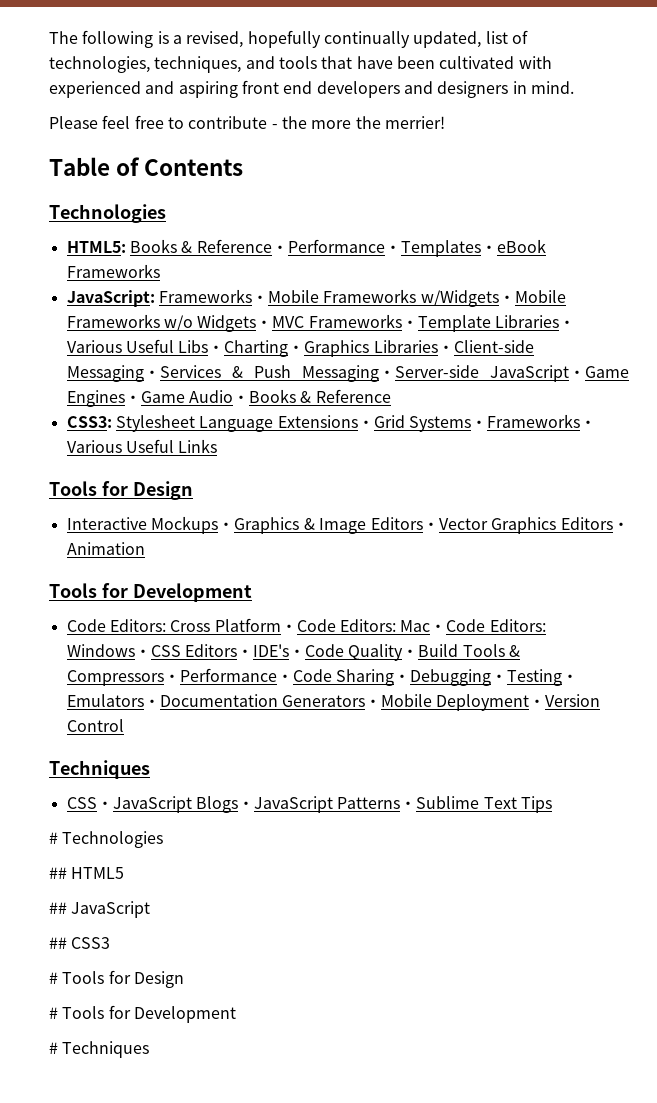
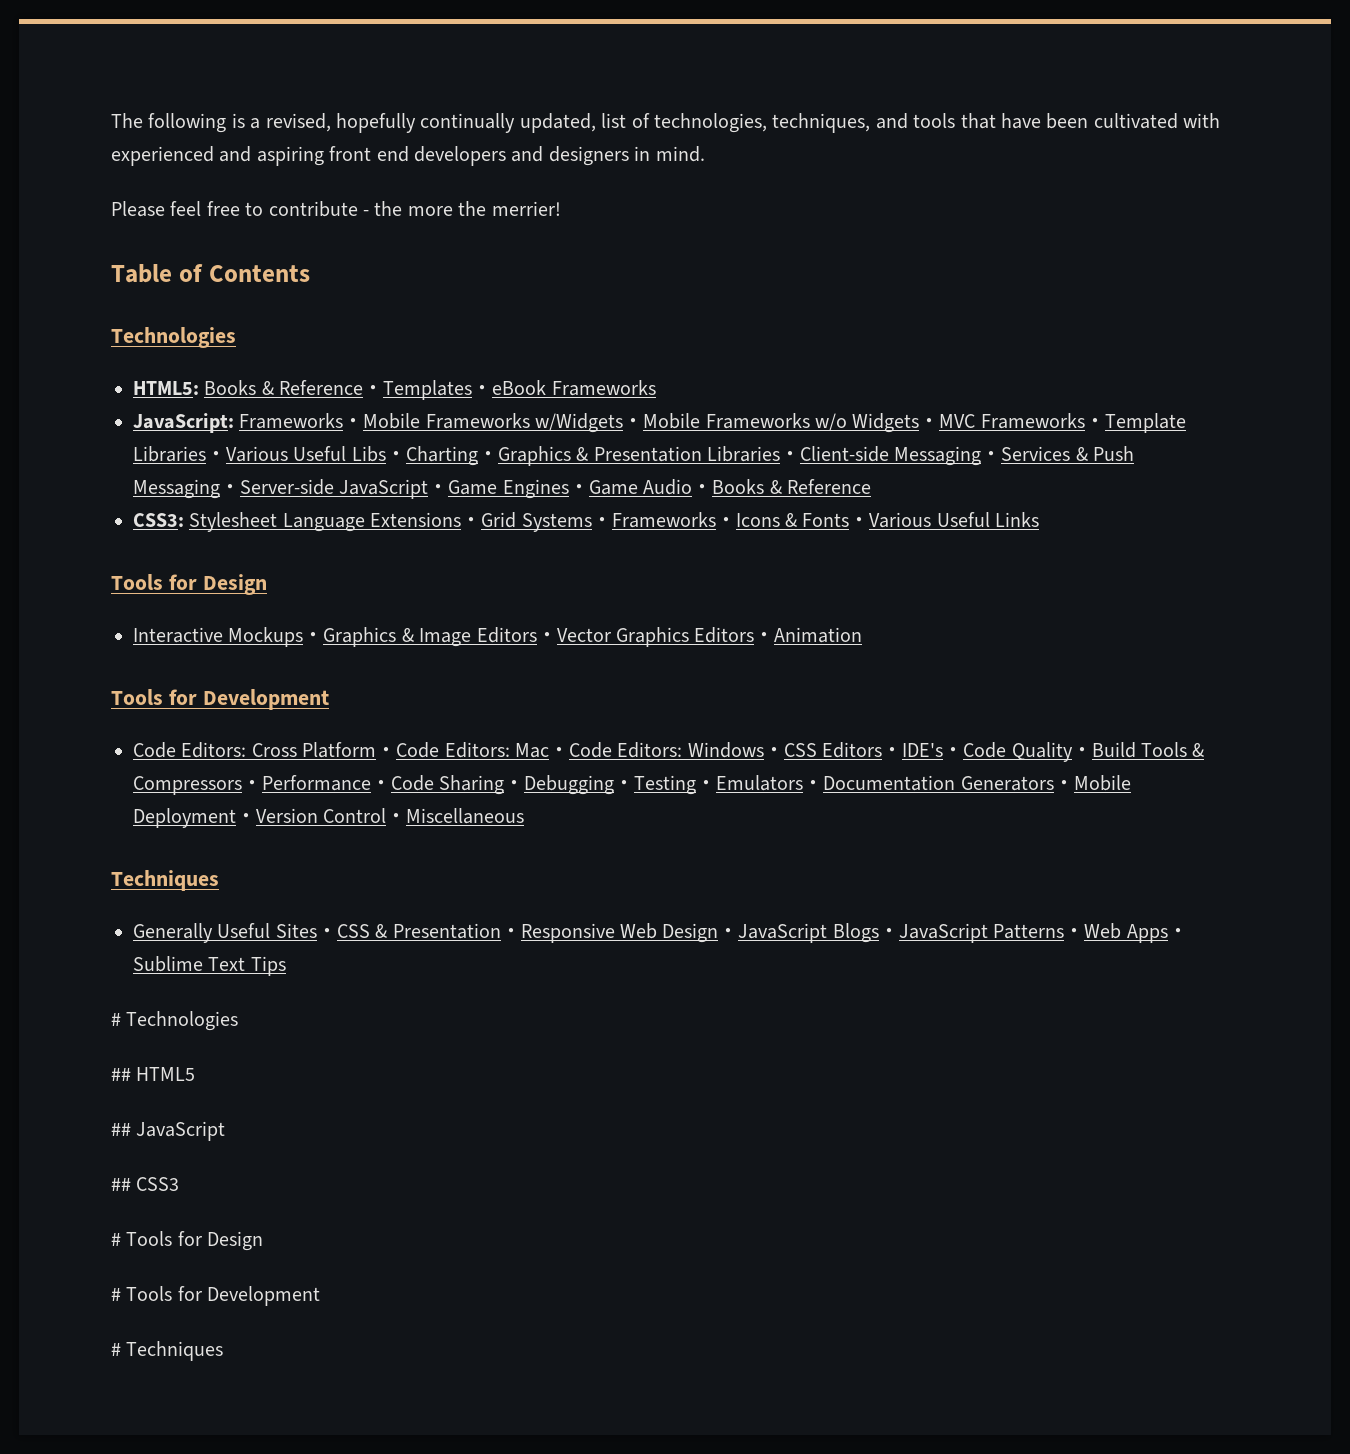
- HTML5: Books & Reference・Performance・Templates・eBook Frameworks
+ HTML5: Books & Reference・Templates・eBook Frameworks
- JavaScript: Frameworks・Mobile Frameworks w/Widgets・Mobile Frameworks w/o Widgets・MVC Frameworks・Template Libraries・Various Useful Libs・Charting・Graphics Libraries・Client-side Messaging・Services & Push Messaging・Server-side JavaScript・Game Engines・Game Audio・Books & Reference
+ JavaScript: Frameworks・Mobile Frameworks w/Widgets・Mobile Frameworks w/o Widgets・MVC Frameworks・Template Libraries・Various Useful Libs・Charting・Graphics & Presentation Libraries・Client-side Messaging・Services & Push Messaging・Server-side JavaScript・Game Engines・Game Audio・Books & Reference
- CSS3: Stylesheet Language Extensions・Grid Systems・Frameworks・Various Useful Links
+ CSS3: Stylesheet Language Extensions・Grid Systems・Frameworks・Icons & Fonts・Various Useful Links
- Code Editors: Cross Platform・Code Editors: Mac・Code Editors: Windows・CSS Editors・IDE's・Code Quality・Build Tools & Compressors・Performance・Code Sharing・Debugging・Testing・Emulators・Documentation Generators・Mobile Deployment・Version Control
+ Code Editors: Cross Platform・Code Editors: Mac・Code Editors: Windows・CSS Editors・IDE's・Code Quality・Build Tools & Compressors・Performance・Code Sharing・Debugging・Testing・Emulators・Documentation Generators・Mobile Deployment・Version Control・Miscellaneous
- CSS・JavaScript Blogs・JavaScript Patterns・Sublime Text Tips
+ Generally Useful Sites・CSS & Presentation・Responsive Web Design・JavaScript Blogs・JavaScript Patterns・Web Apps・Sublime Text Tips

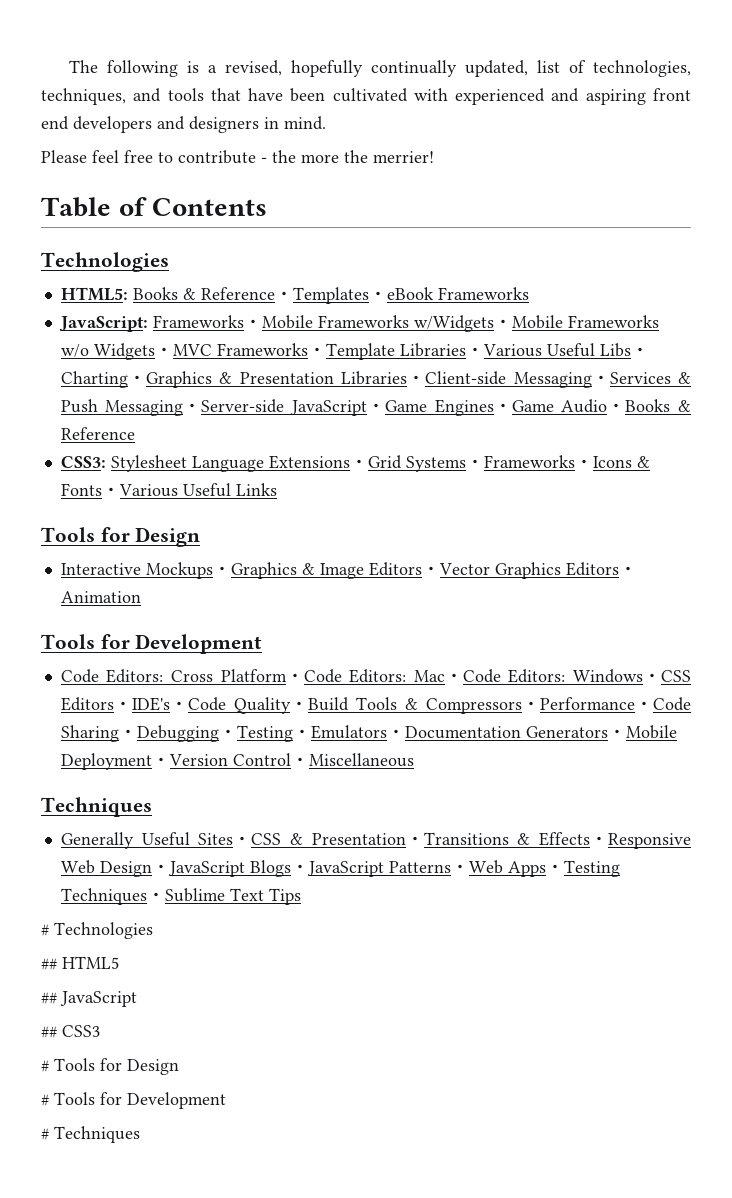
- Generally Useful Sites・CSS & Presentation・Responsive Web Design・JavaScript Blogs・JavaScript Patterns・Web Apps・Sublime Text Tips
+ Generally Useful Sites・CSS & Presentation・Transitions & Effects・Responsive Web Design・JavaScript Blogs・JavaScript Patterns・Web Apps・Testing Techniques・Sublime Text Tips

